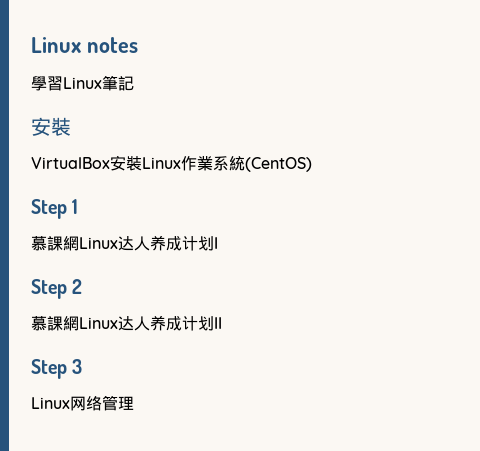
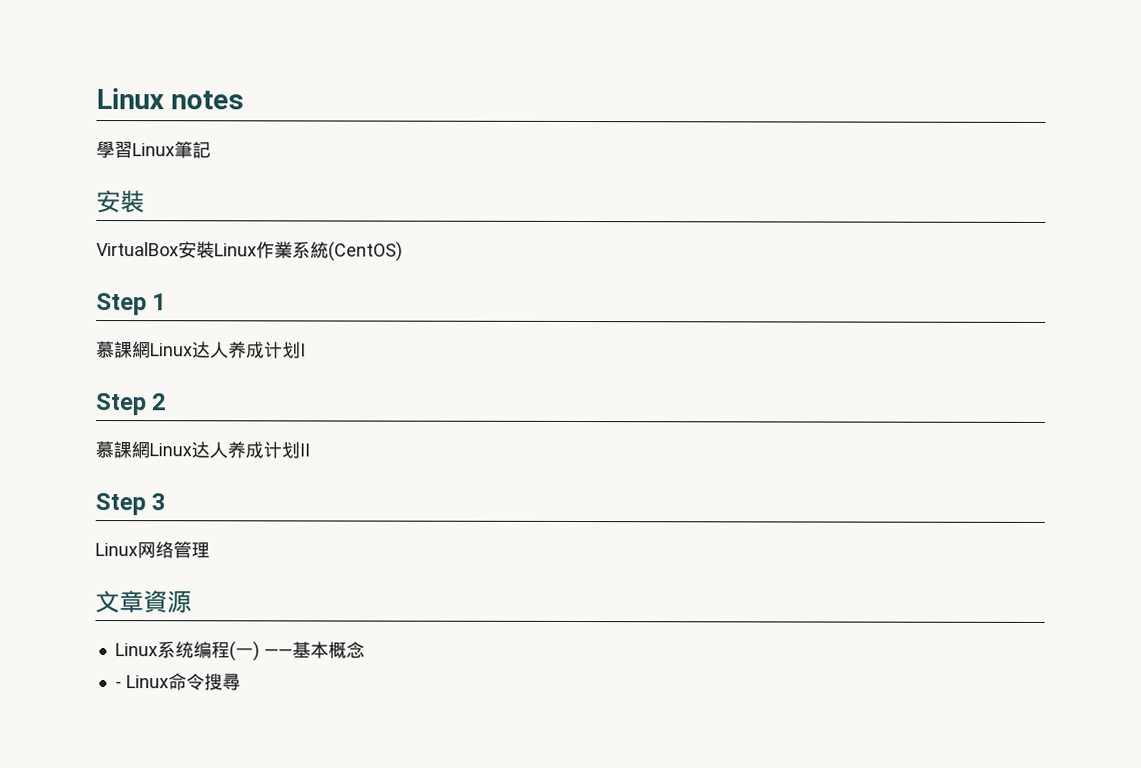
+ 文章資源
+ Linux系统编程(一) ——基本概念
+ - Linux命令搜尋

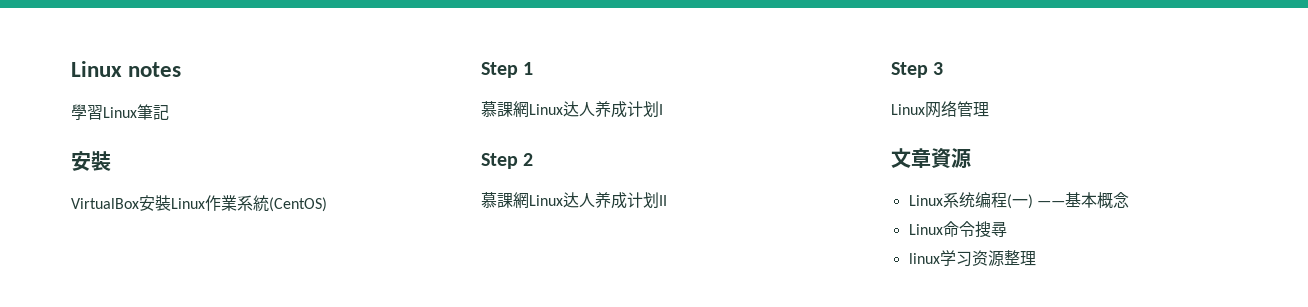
- - Linux命令搜尋
+ Linux命令搜尋
+ linux学习资源整理

